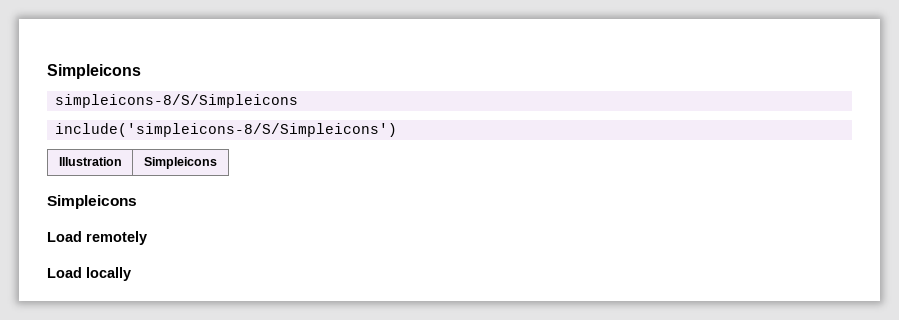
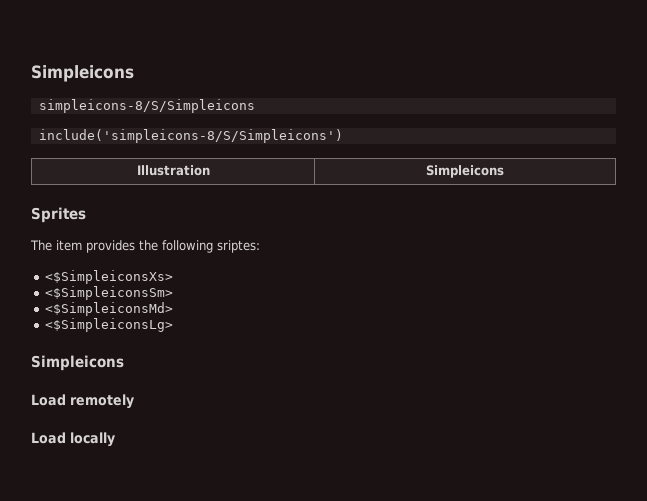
+ Sprites
+ The item provides the following sriptes:
+ <$SimpleiconsXs>
+ <$SimpleiconsSm>
+ <$SimpleiconsMd>
+ <$SimpleiconsLg>

